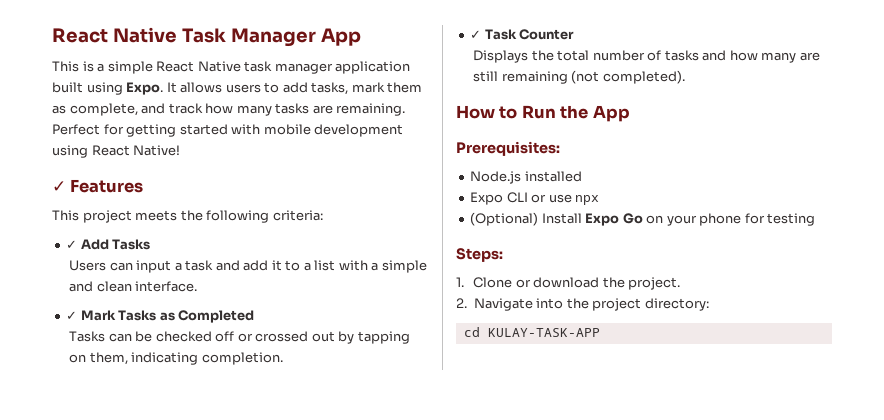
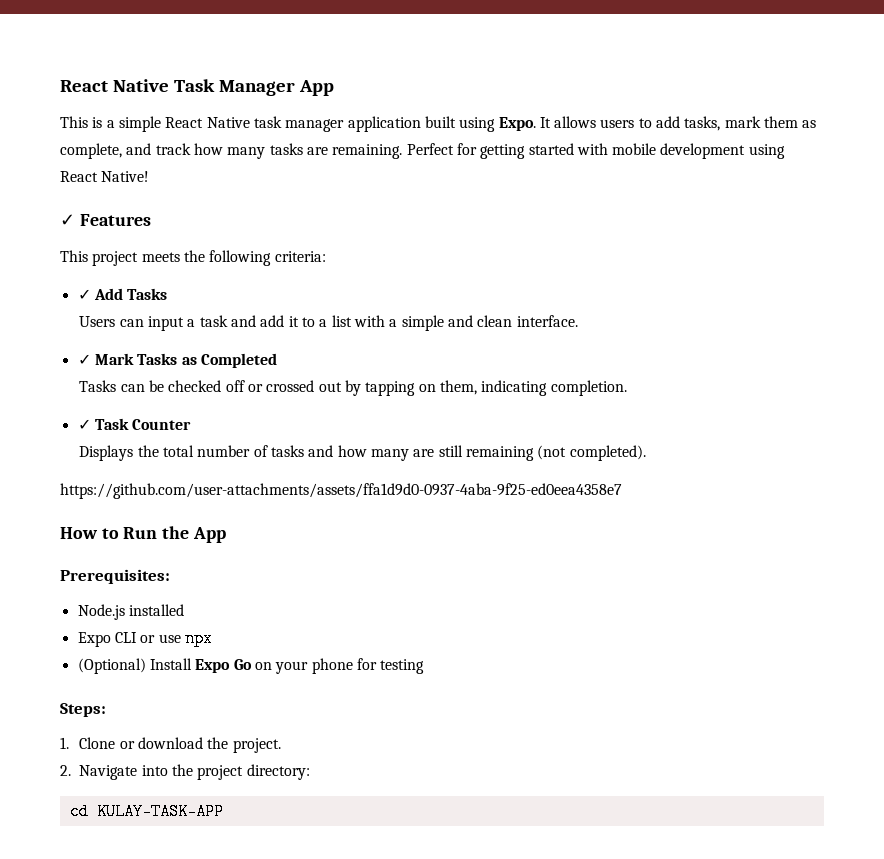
+ https://github.com/user-attachments/assets/ffa1d9d0-0937-4aba-9f25-ed0eea4358e7

